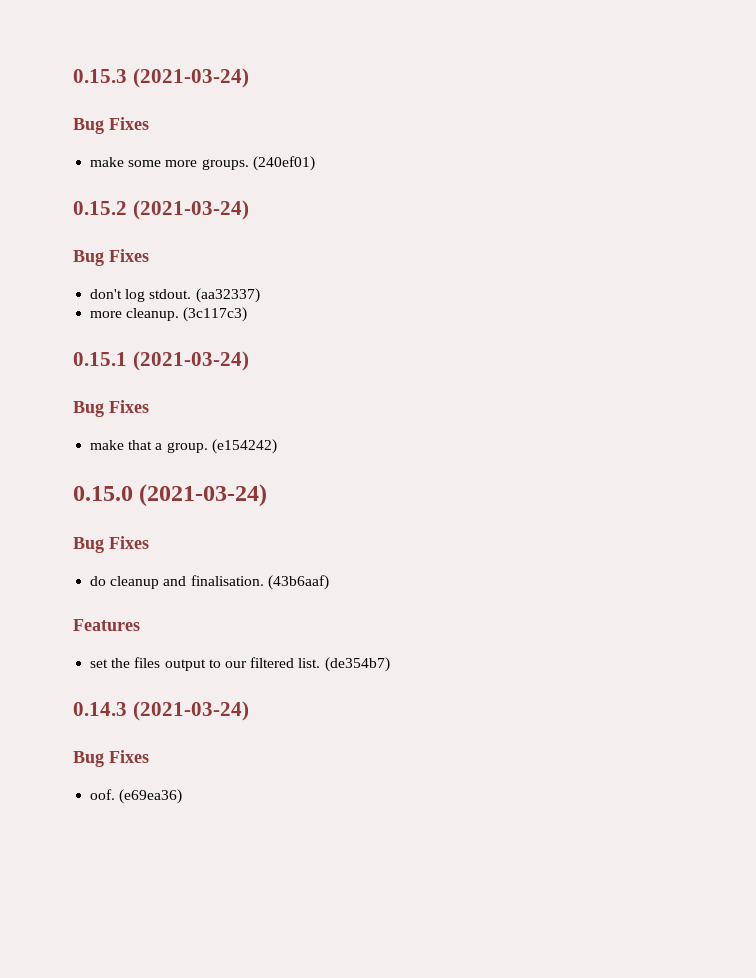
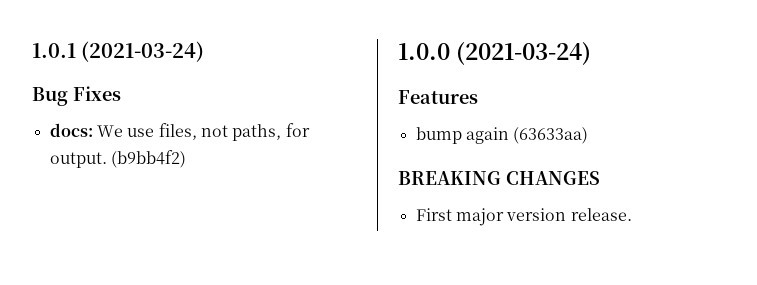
- 0.15.3 (2021-03-24)
+ 1.0.1 (2021-03-24)
  Bug Fixes
- make some more groups. (240ef01)
- 0.15.2 (2021-03-24)
- Bug Fixes
- don't log stdout. (aa32337)
- more cleanup. (3c117c3)
- 0.15.1 (2021-03-24)
- Bug Fixes
- make that a group. (e154242)
- 0.15.0 (2021-03-24)
- Bug Fixes
- do cleanup and finalisation. (43b6aaf)
+ docs: We use files, not paths, for output. (b9bb4f2)
+ 1.0.0 (2021-03-24)
  Features
- set the files output to our filtered list. (de354b7)
- 0.14.3 (2021-03-24)
- Bug Fixes
- oof. (e69ea36)
+ bump again (63633aa)
+ BREAKING CHANGES
+ First major version release.

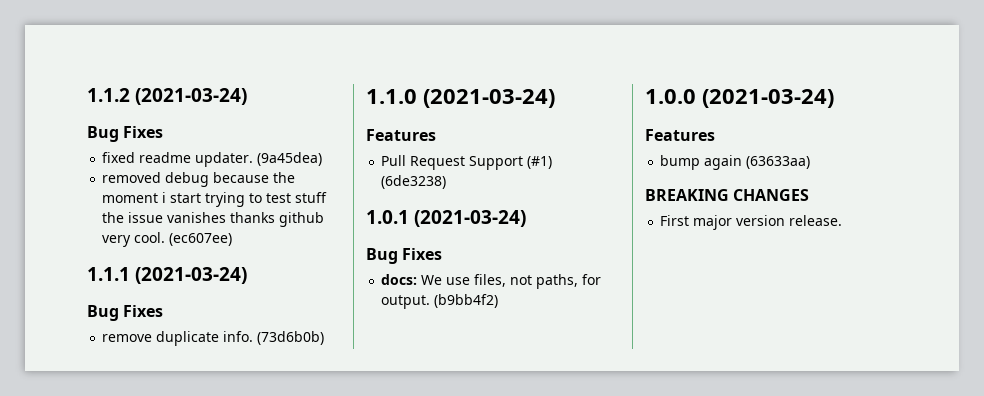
+ 1.1.2 (2021-03-24)
+ Bug Fixes
+ fixed readme updater. (9a45dea)
+ removed debug because the moment i start trying to test stuff the issue vanishes thanks github very cool. (ec607ee)
+ 1.1.1 (2021-03-24)
+ Bug Fixes
+ remove duplicate info. (73d6b0b)
+ 1.1.0 (2021-03-24)
+ Features
+ Pull Request Support (#1) (6de3238)

